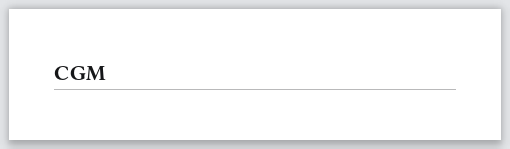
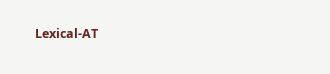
- CGM
+ Lexical-AT

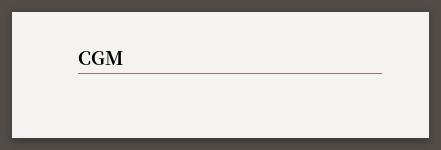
- Lexical-AT
+ CGM

